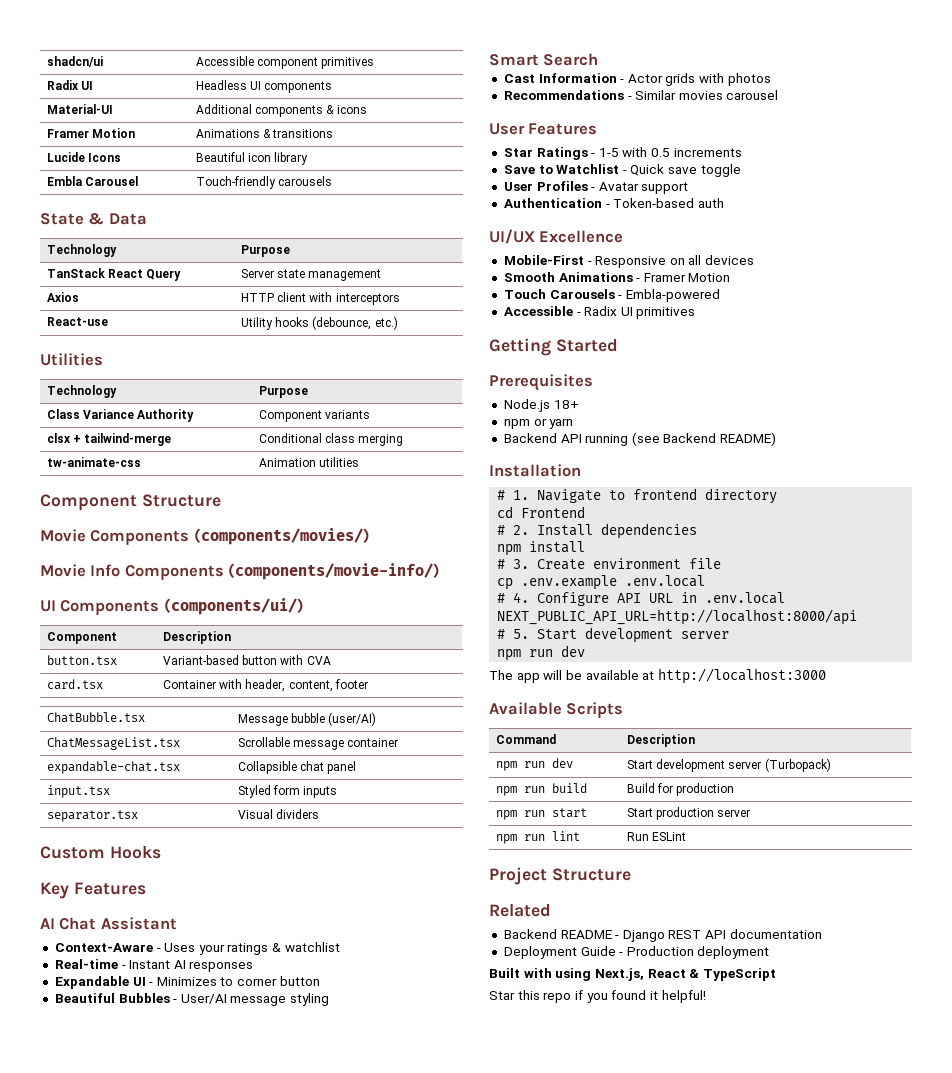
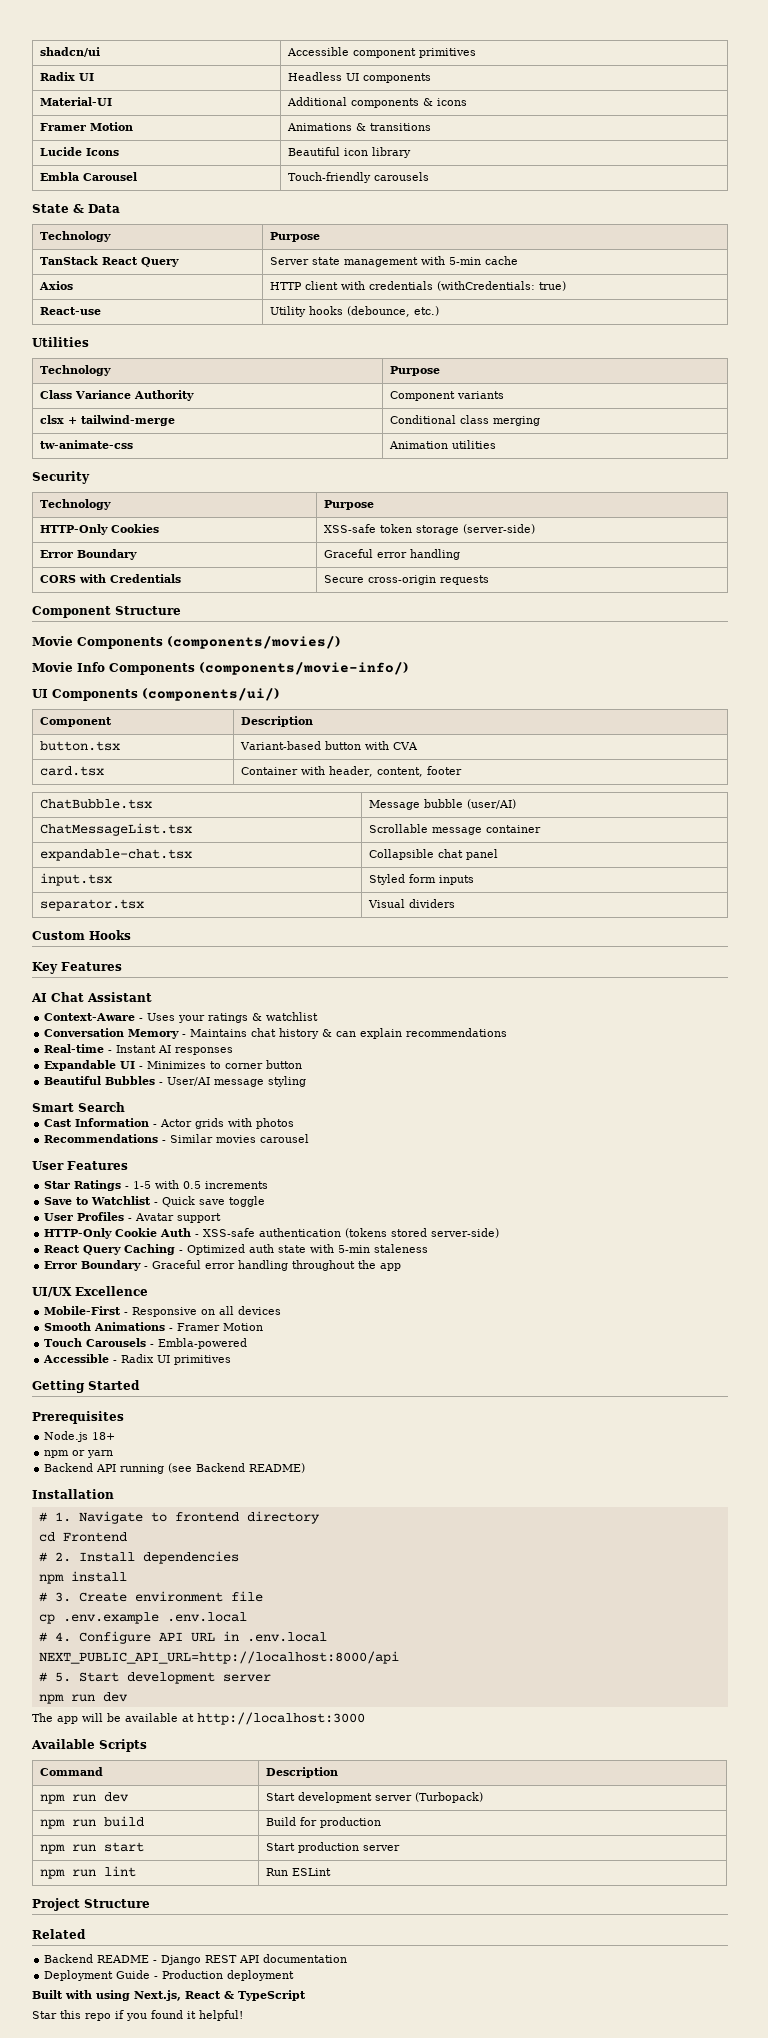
- TanStack React Query | Server state management
+ TanStack React Query | Server state management with 5-min cache
- Axios | HTTP client with interceptors
+ Axios | HTTP client with credentials (withCredentials: true)
+ Security
+ Technology | Purpose
+ HTTP-Only Cookies | XSS-safe token storage (server-side)
+ Error Boundary | Graceful error handling
+ CORS with Credentials | Secure cross-origin requests
+ Conversation Memory - Maintains chat history & can explain recommendations
- Authentication - Token-based auth
+ HTTP-Only Cookie Auth - XSS-safe authentication (tokens stored server-side)
+ React Query Caching - Optimized auth state with 5-min staleness
+ Error Boundary - Graceful error handling throughout the app

